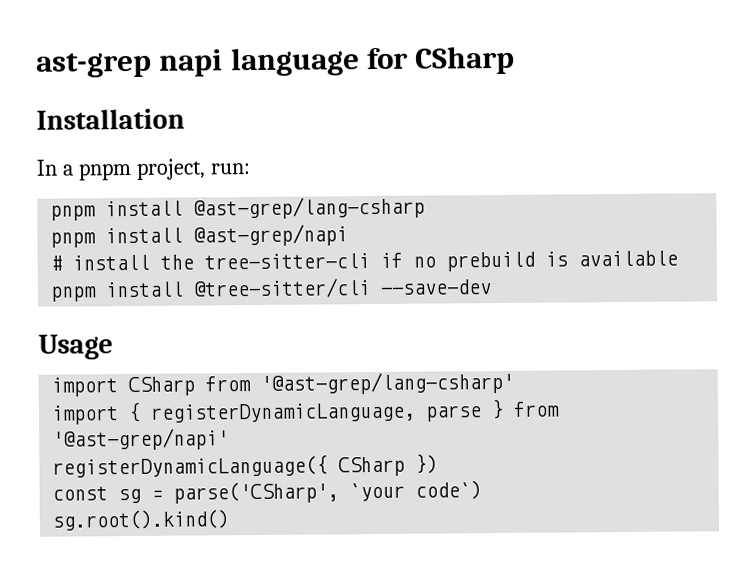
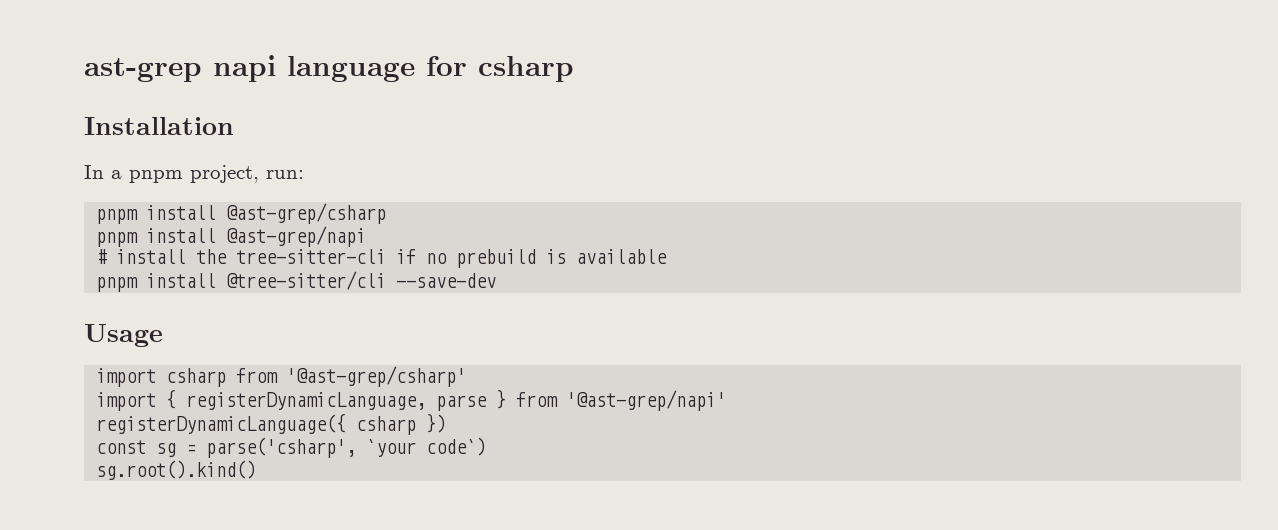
- ast-grep napi language for CSharp
+ ast-grep napi language for csharp
- pnpm install @ast-grep/lang-csharp
+ pnpm install @ast-grep/csharp
- import CSharp from '@ast-grep/lang-csharp'
+ import csharp from '@ast-grep/csharp'
- registerDynamicLanguage({ CSharp })
+ registerDynamicLanguage({ csharp })
- const sg = parse('CSharp', `your code`)
+ const sg = parse('csharp', `your code`)

